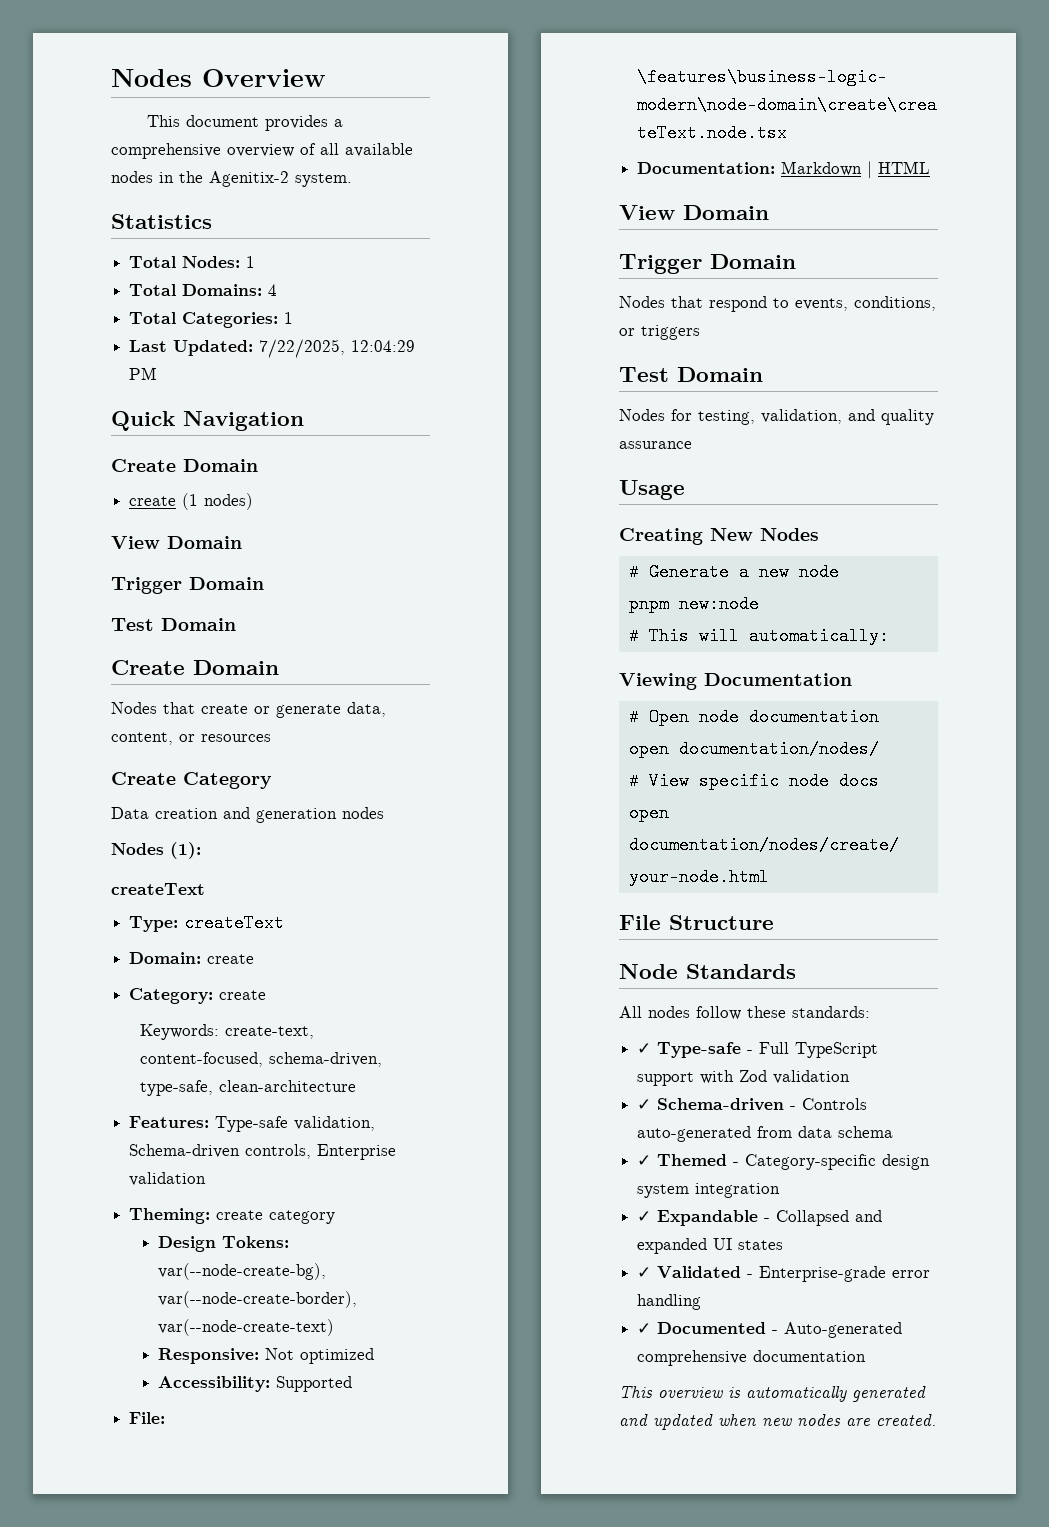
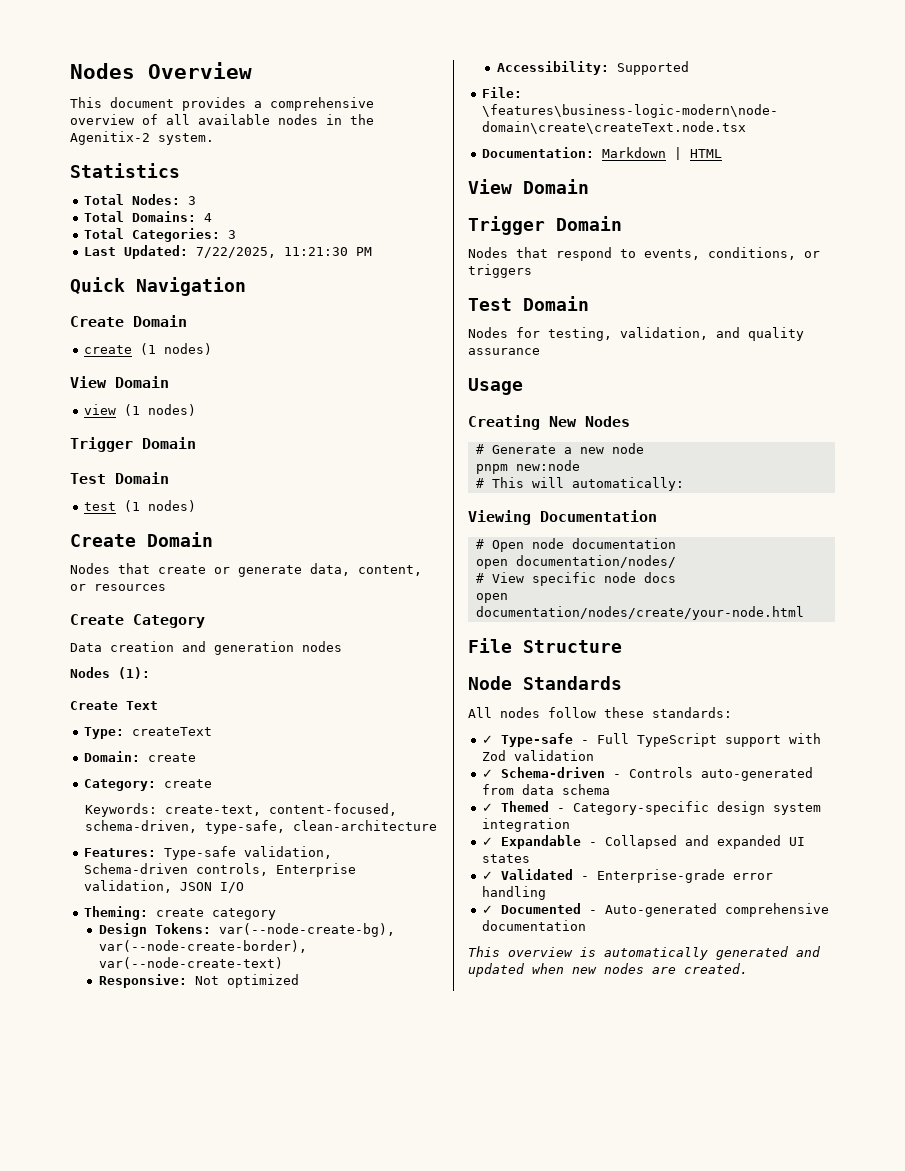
- Total Nodes: 1
+ Total Nodes: 3
- Total Categories: 1
+ Total Categories: 3
- Last Updated: 7/22/2025, 12:04:29 PM
+ Last Updated: 7/22/2025, 11:21:30 PM
+ view (1 nodes)
+ test (1 nodes)
  Nodes (1):
- createText
+ Create Text
- Features: Type-safe validation, Schema-driven controls, Enterprise validation
+ Features: Type-safe validation, Schema-driven controls, Enterprise validation, JSON I/O

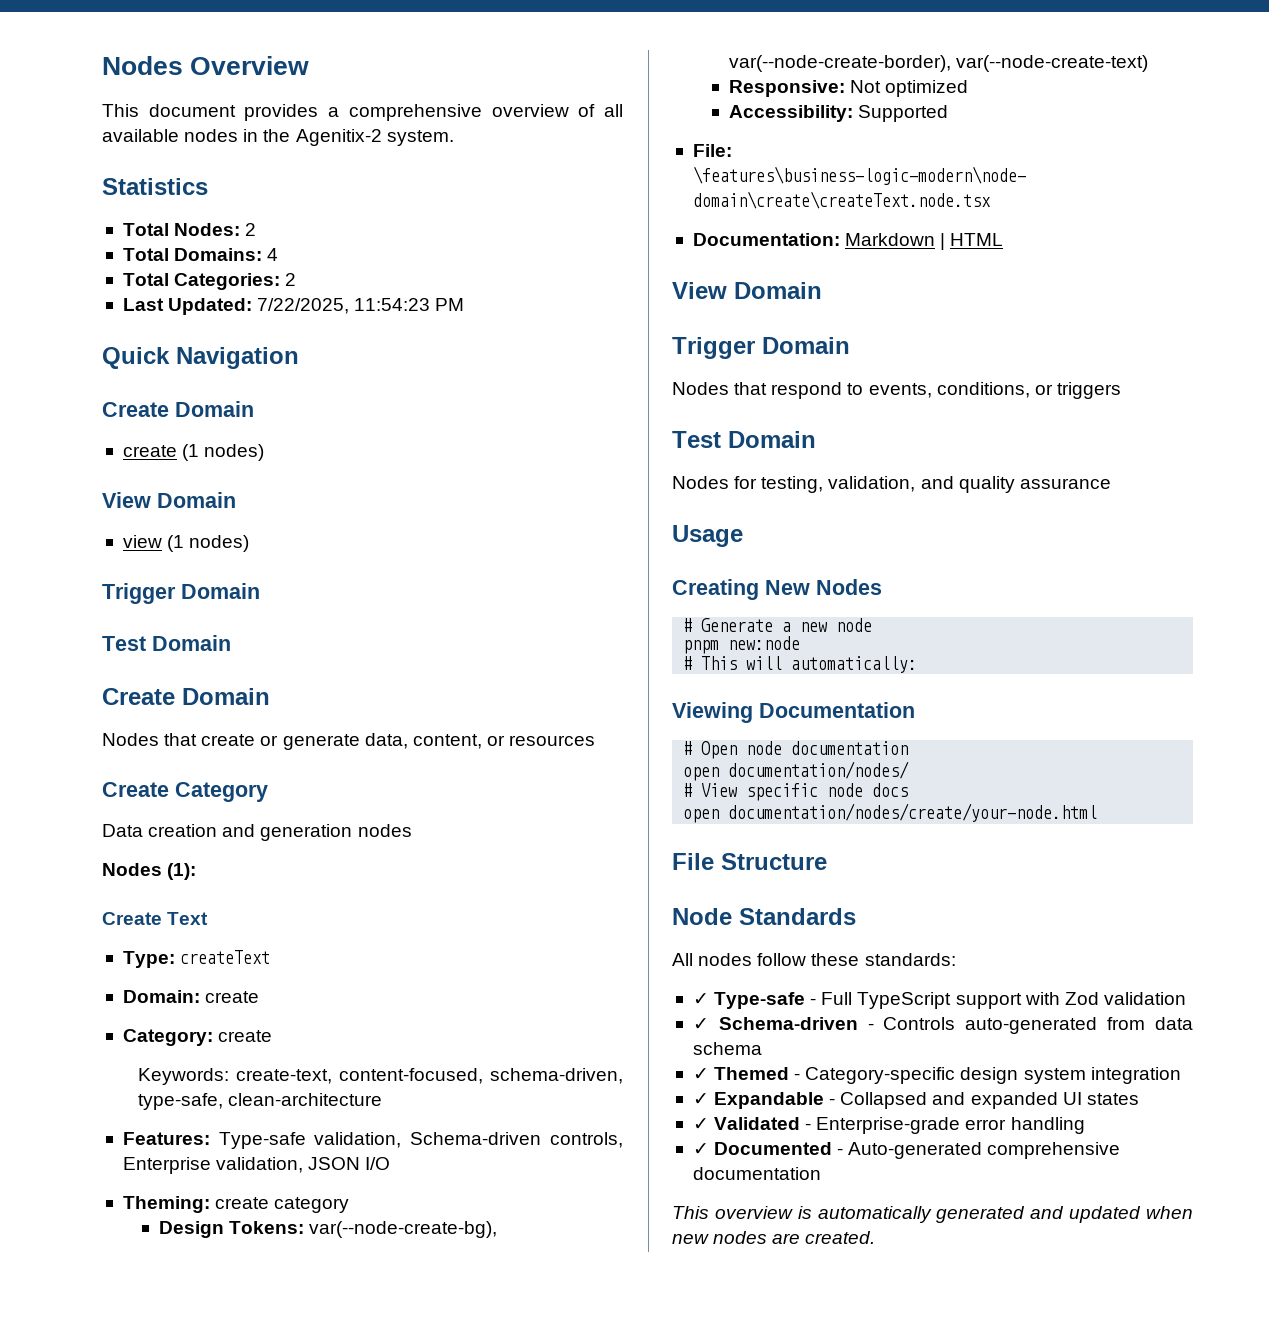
- Total Nodes: 3
+ Total Nodes: 2
- Total Categories: 3
+ Total Categories: 2
- Last Updated: 7/22/2025, 11:21:30 PM
+ Last Updated: 7/22/2025, 11:54:23 PM
- test (1 nodes)

